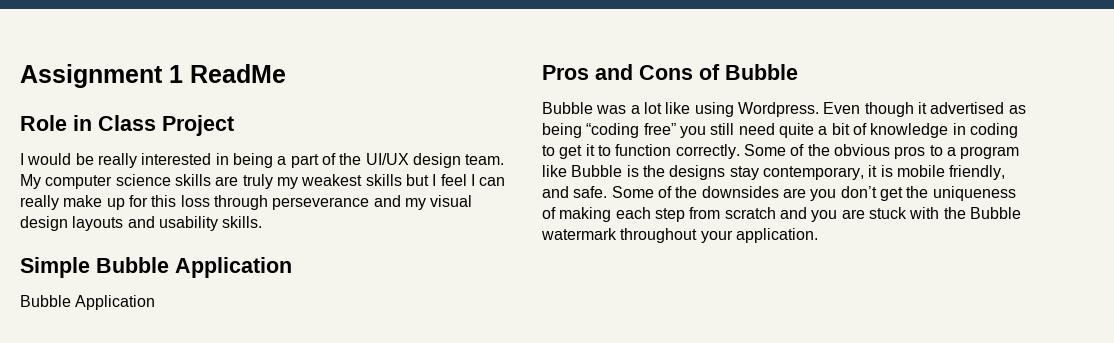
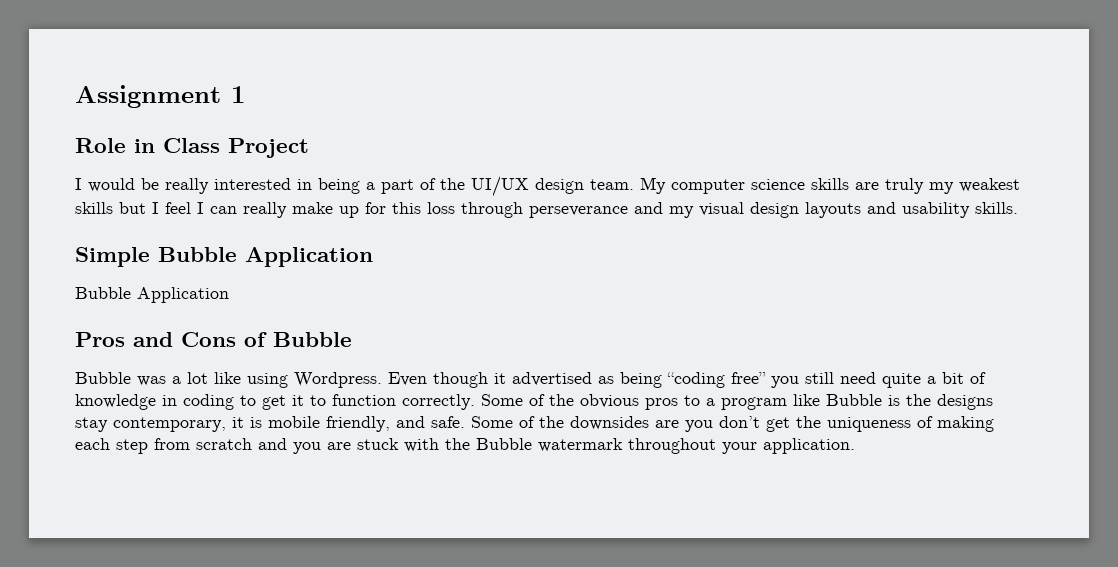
- Assignment 1 ReadMe
+ Assignment 1

